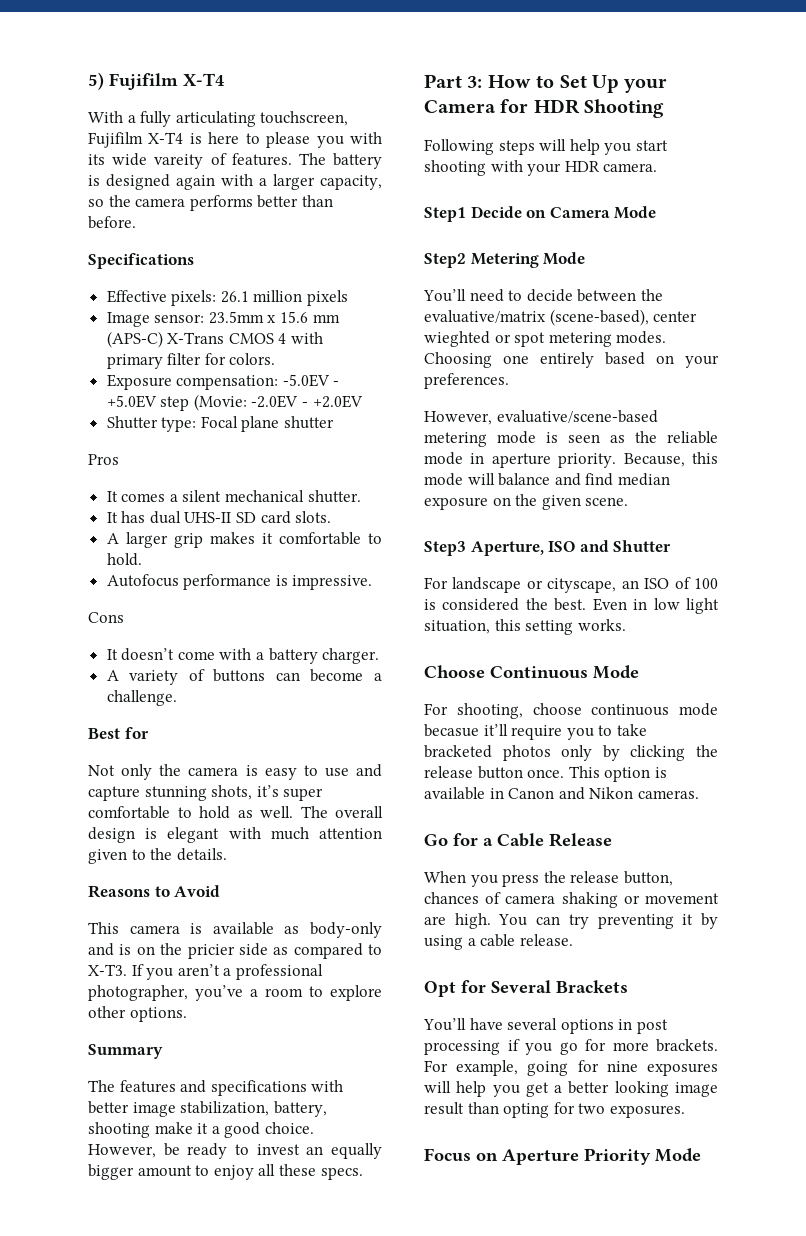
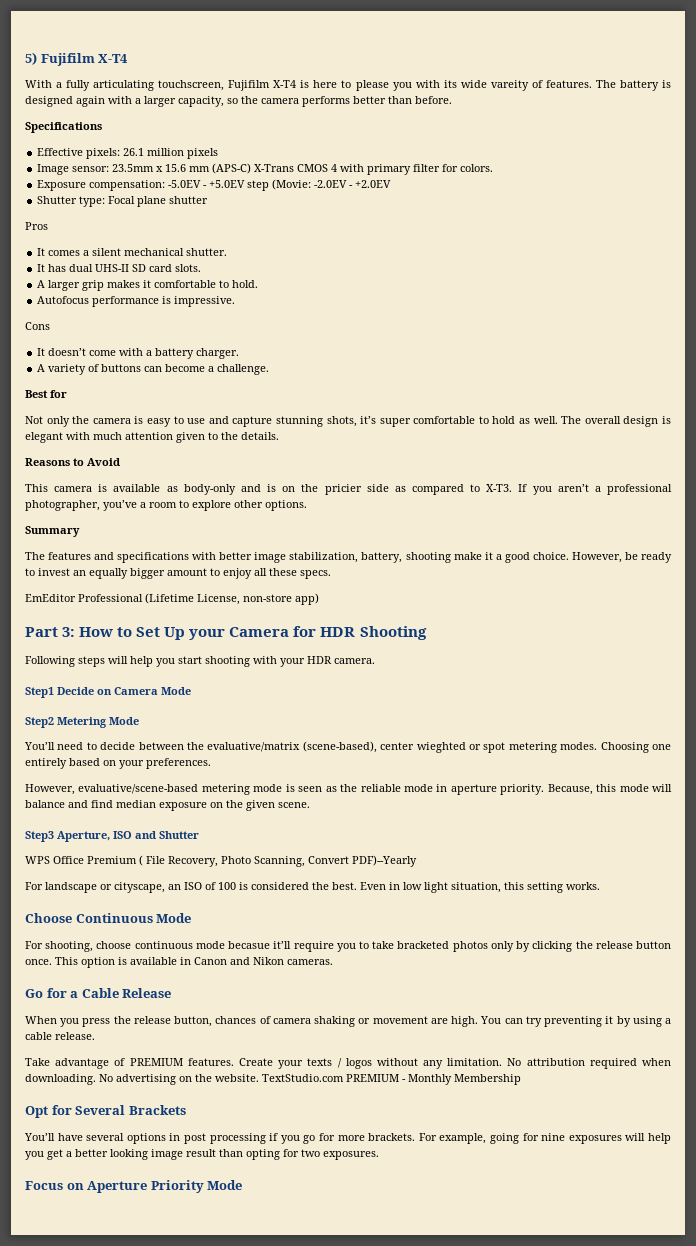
+ EmEditor Professional (Lifetime License, non-store app)
+ WPS Office Premium ( File Recovery, Photo Scanning, Convert PDF)--Yearly
+ Take advantage of PREMIUM features. Create your texts / logos without any limitation. No attribution required when downloading. No advertising on the website. TextStudio.com PREMIUM - Monthly Membership

